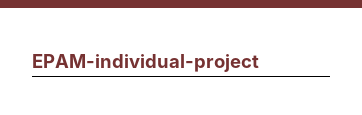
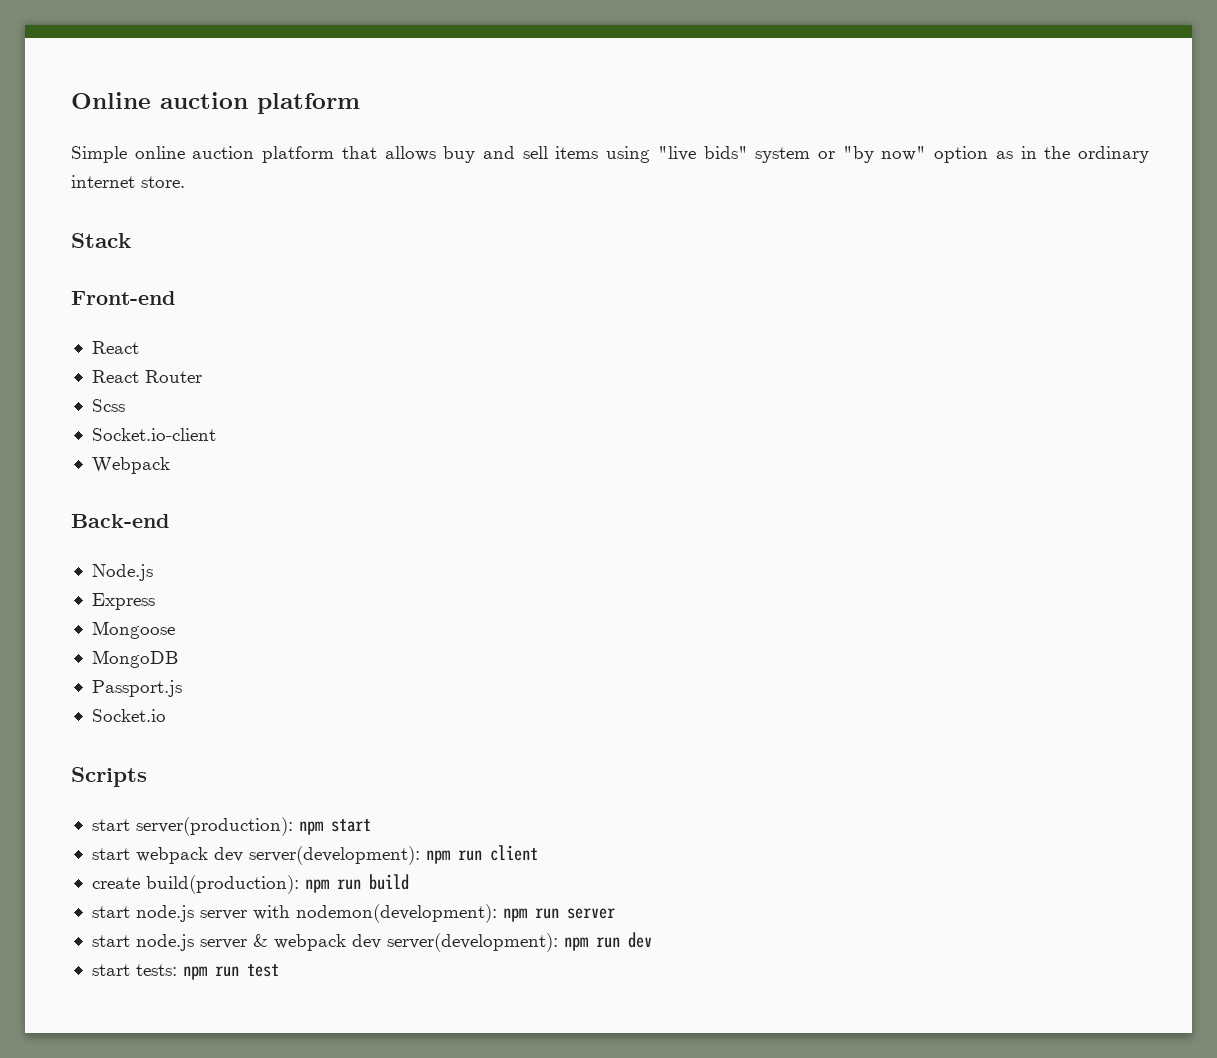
- EPAM-individual-project
+ Online auction platform
+ Simple online auction platform that allows buy and sell items using "live bids" system or "by now" option as in the ordinary internet store.
+ Stack
+ Front-end
+ React
+ React Router
+ Scss
+ Socket.io-client
+ Webpack
+ Back-end
+ Node.js
+ Express
+ Mongoose
+ MongoDB
+ Passport.js
+ Socket.io
+ Scripts
+ start server(production): npm start
+ start webpack dev server(development): npm run client
+ create build(production): npm run build
+ start node.js server with nodemon(development): npm run server
+ start node.js server & webpack dev server(development): npm run dev
+ start tests: npm run test

